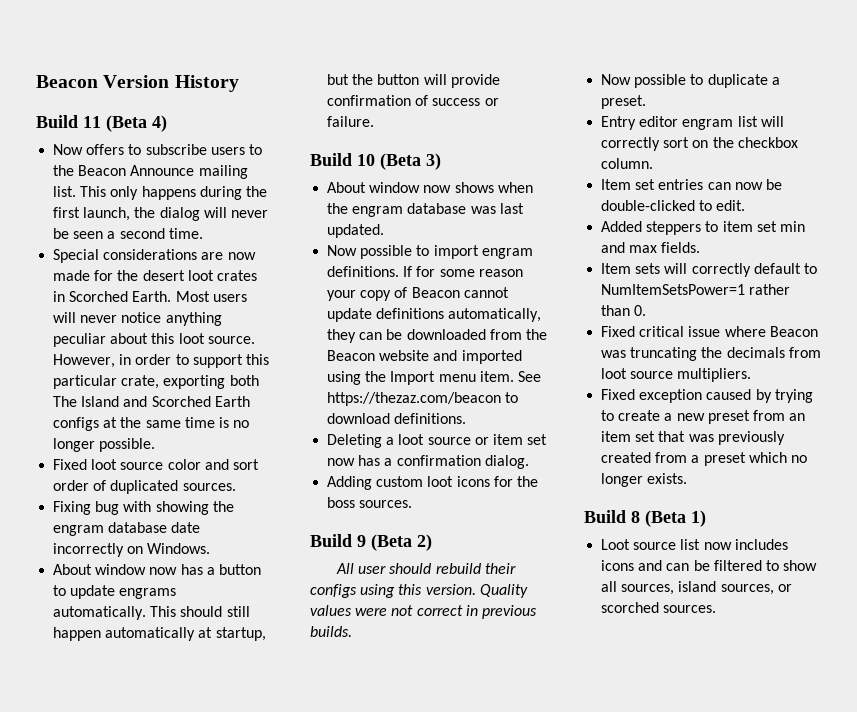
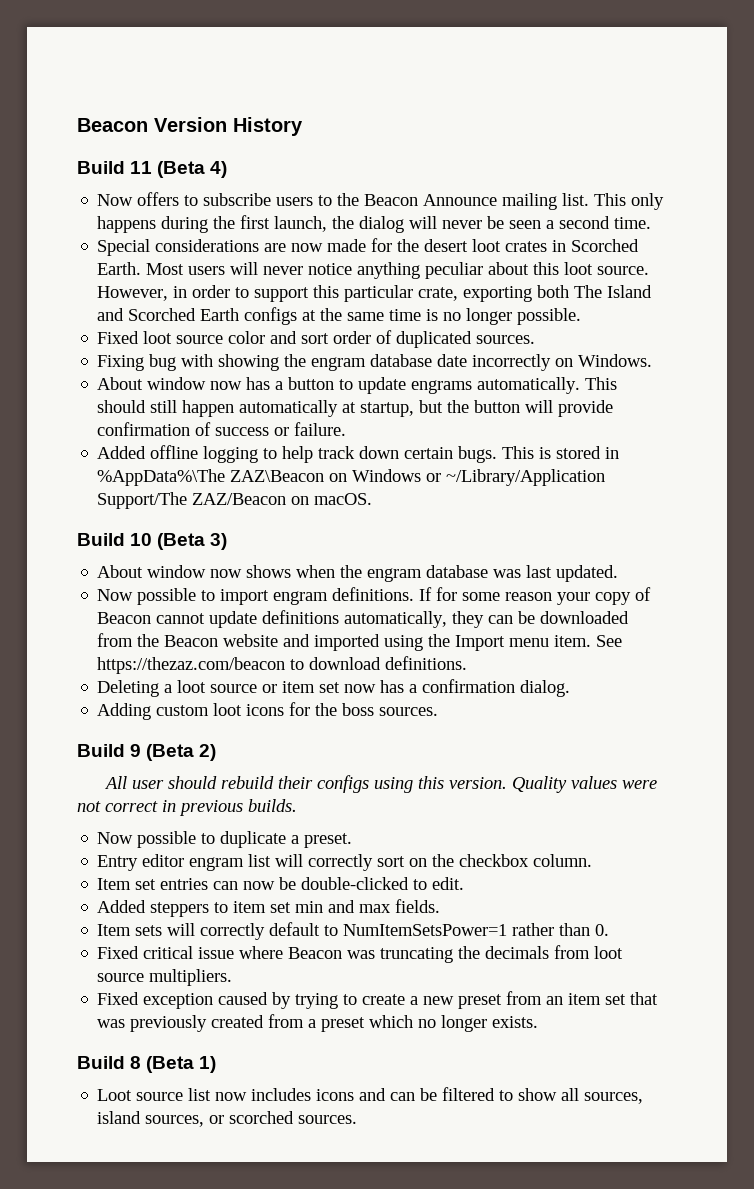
+ Added offline logging to help track down certain bugs. This is stored in %AppData%\The ZAZ\Beacon on Windows or ~/Library/Application Support/The ZAZ/Beacon on macOS.

